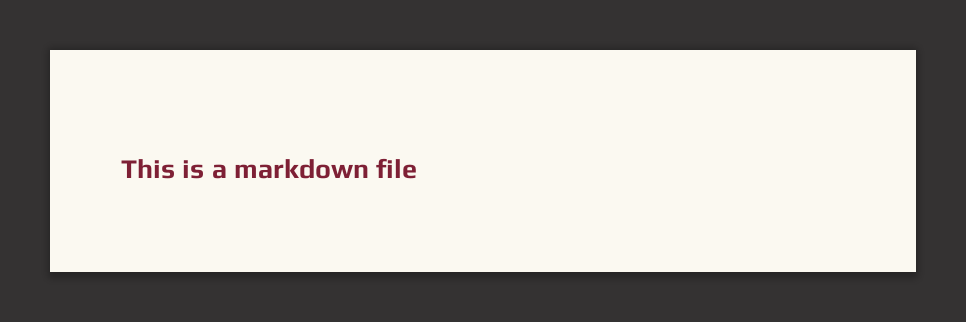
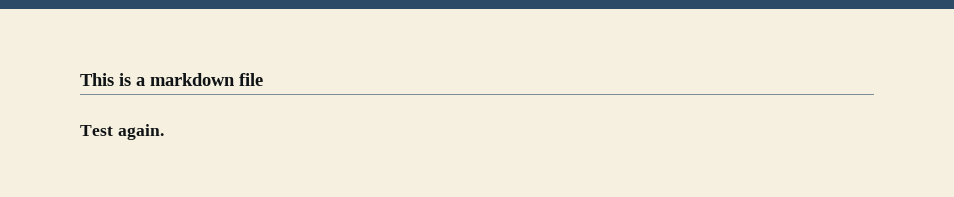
+ Test again.

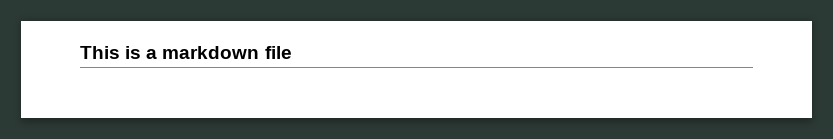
- Test again.

